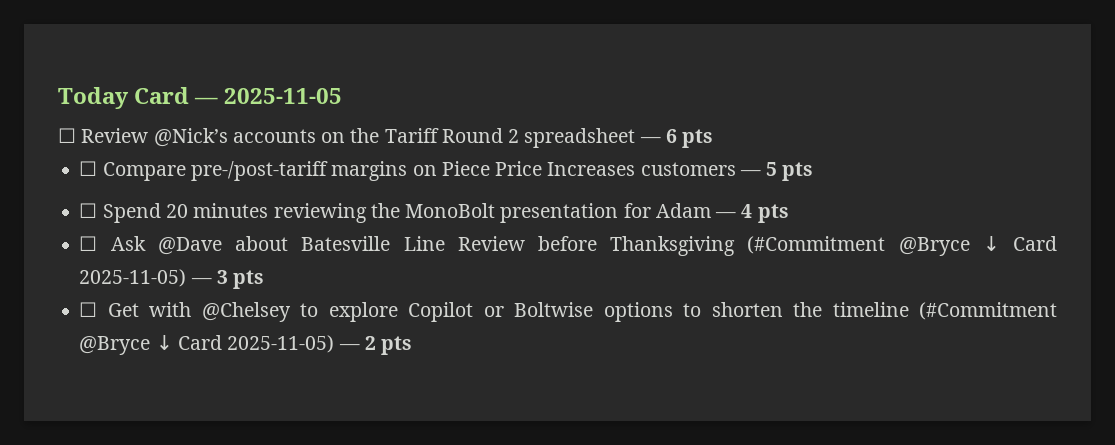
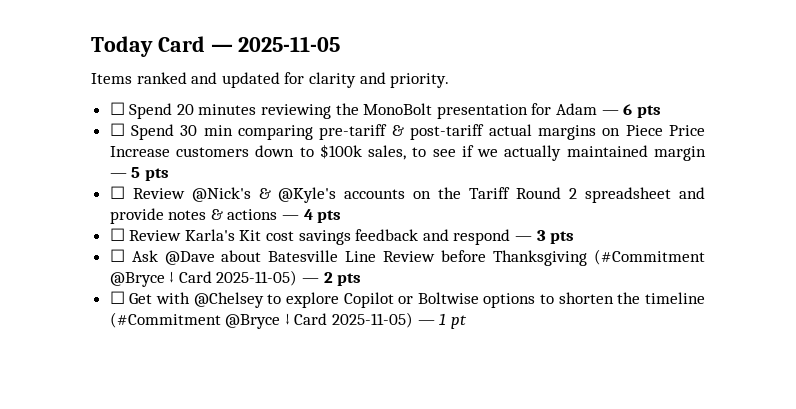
- ☐ Review @Nick’s accounts on the Tariff Round 2 spreadsheet — 6 pts
- ☐ Compare pre-/post-tariff margins on Piece Price Increases customers — 5 pts
+ Items ranked and updated for clarity and priority.
- ☐ Spend 20 minutes reviewing the MonoBolt presentation for Adam — 4 pts
+ ☐ Spend 20 minutes reviewing the MonoBolt presentation for Adam — 6 pts
+ ☐ Spend 30 min comparing pre-tariff & post-tariff actual margins on Piece Price Increase customers down to $100k sales, to see if we actually maintained margin — 5 pts
+ ☐ Review @Nick's & @Kyle's accounts on the Tariff Round 2 spreadsheet and provide notes & actions — 4 pts
+ ☐ Review Karla's Kit cost savings feedback and respond — 3 pts
- ☐ Ask @Dave about Batesville Line Review before Thanksgiving (#Commitment @Bryce ↓ Card 2025-11-05) — 3 pts
+ ☐ Ask @Dave about Batesville Line Review before Thanksgiving (#Commitment @Bryce ↓ Card 2025-11-05) — 2 pts
- ☐ Get with @Chelsey to explore Copilot or Boltwise options to shorten the timeline (#Commitment @Bryce ↓ Card 2025-11-05) — 2 pts
+ ☐ Get with @Chelsey to explore Copilot or Boltwise options to shorten the timeline (#Commitment @Bryce ↓ Card 2025-11-05) — 1 pt

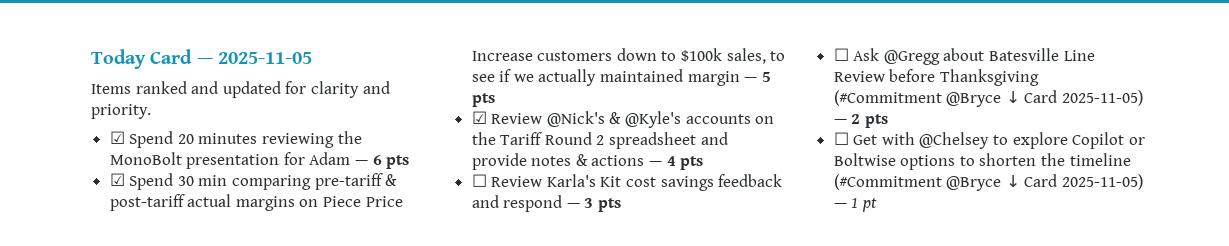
- ☐ Spend 20 minutes reviewing the MonoBolt presentation for Adam — 6 pts
+ ☑ Spend 20 minutes reviewing the MonoBolt presentation for Adam — 6 pts
- ☐ Spend 30 min comparing pre-tariff & post-tariff actual margins on Piece Price Increase customers down to $100k sales, to see if we actually maintained margin — 5 pts
+ ☑ Spend 30 min comparing pre-tariff & post-tariff actual margins on Piece Price Increase customers down to $100k sales, to see if we actually maintained margin — 5 pts
- ☐ Review @Nick's & @Kyle's accounts on the Tariff Round 2 spreadsheet and provide notes & actions — 4 pts
+ ☑ Review @Nick's & @Kyle's accounts on the Tariff Round 2 spreadsheet and provide notes & actions — 4 pts
- ☐ Ask @Dave about Batesville Line Review before Thanksgiving (#Commitment @Bryce ↓ Card 2025-11-05) — 2 pts
+ ☐ Ask @Gregg about Batesville Line Review before Thanksgiving (#Commitment @Bryce ↓ Card 2025-11-05) — 2 pts

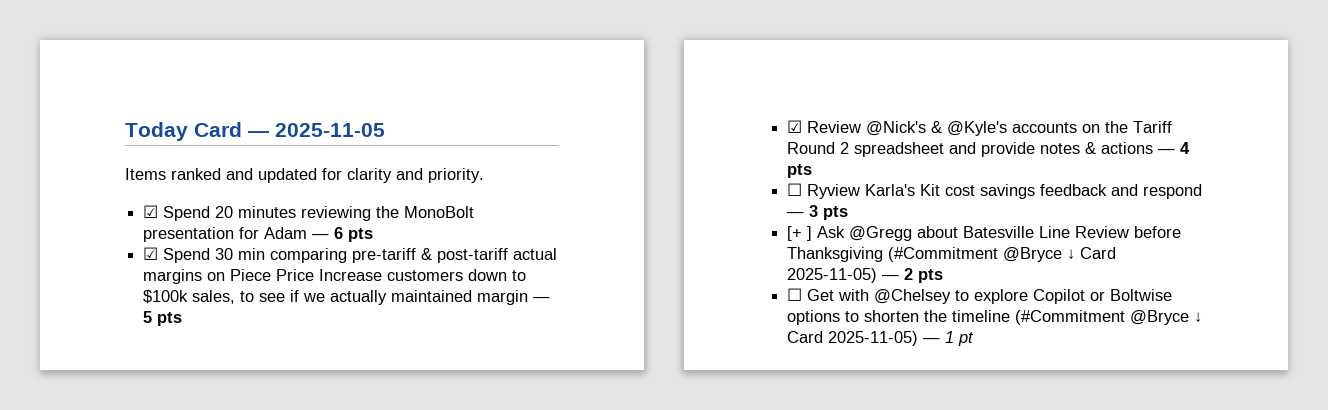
- ☐ Review Karla's Kit cost savings feedback and respond — 3 pts
+ ☐ Ryview Karla's Kit cost savings feedback and respond — 3 pts
- ☐ Ask @Gregg about Batesville Line Review before Thanksgiving (#Commitment @Bryce ↓ Card 2025-11-05) — 2 pts
+ [+ ] Ask @Gregg about Batesville Line Review before Thanksgiving (#Commitment @Bryce ↓ Card 2025-11-05) — 2 pts

